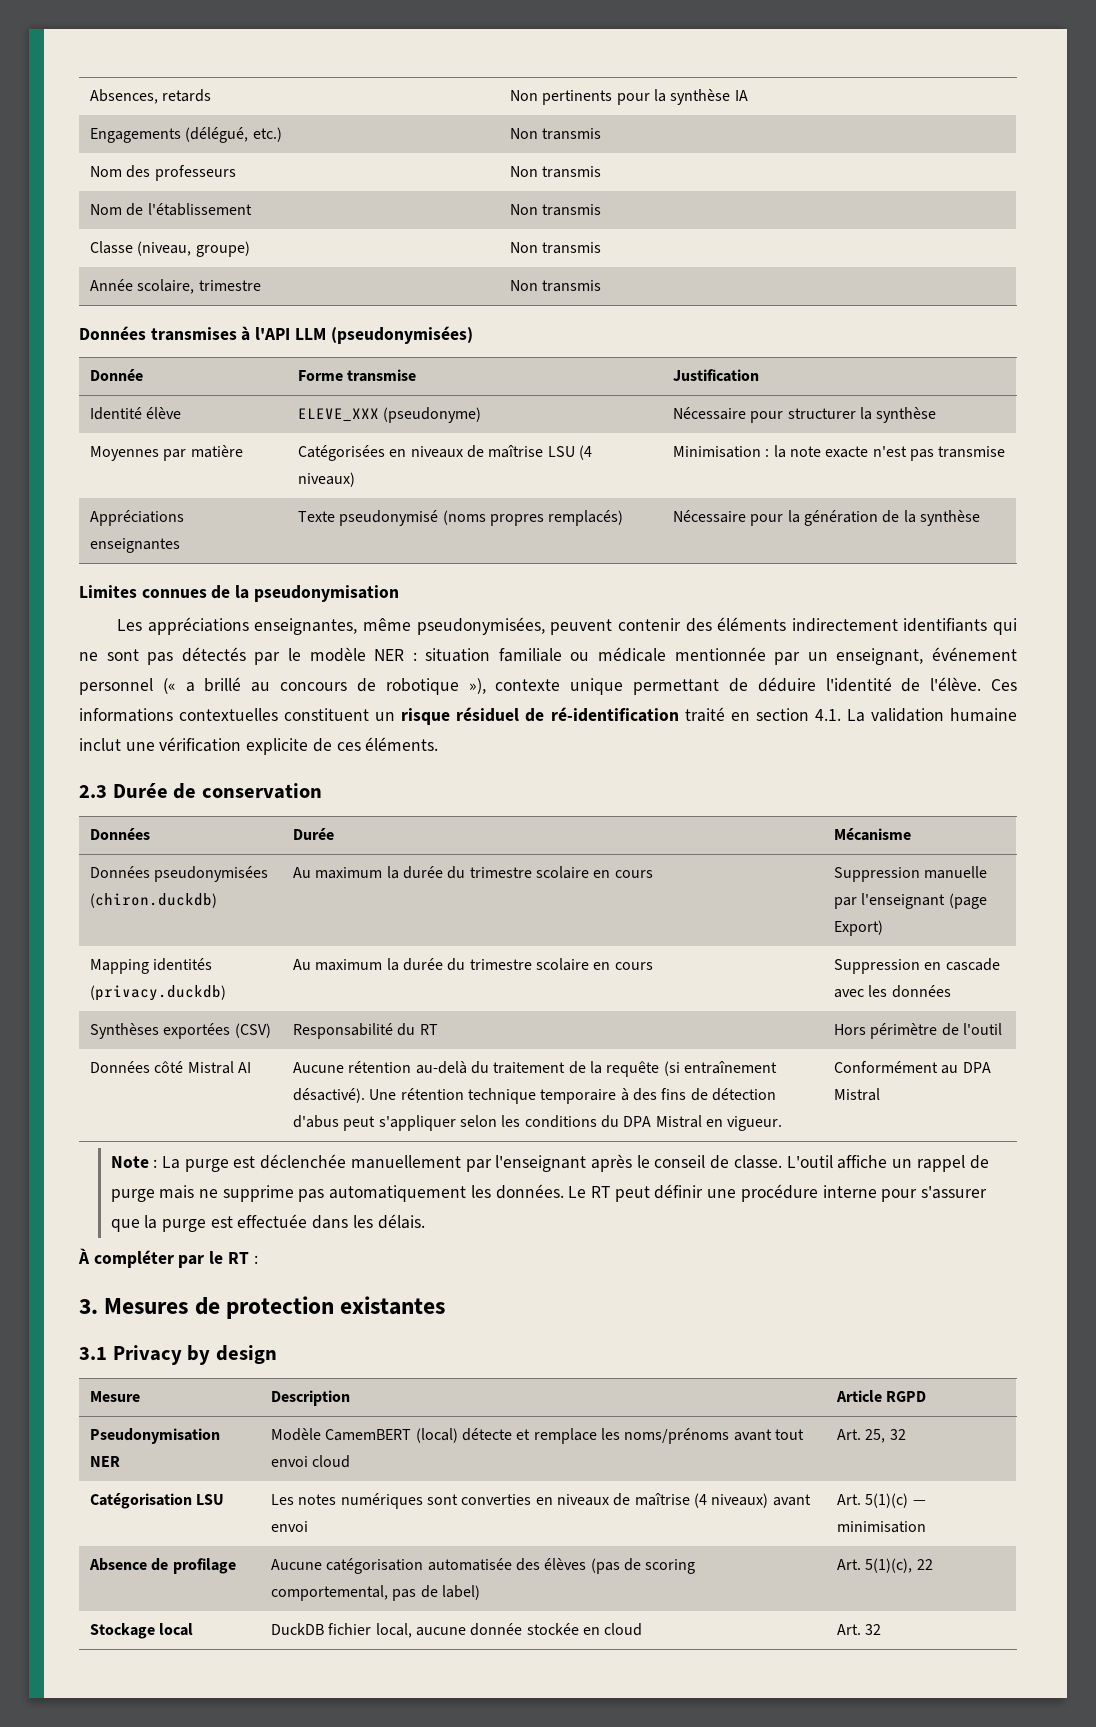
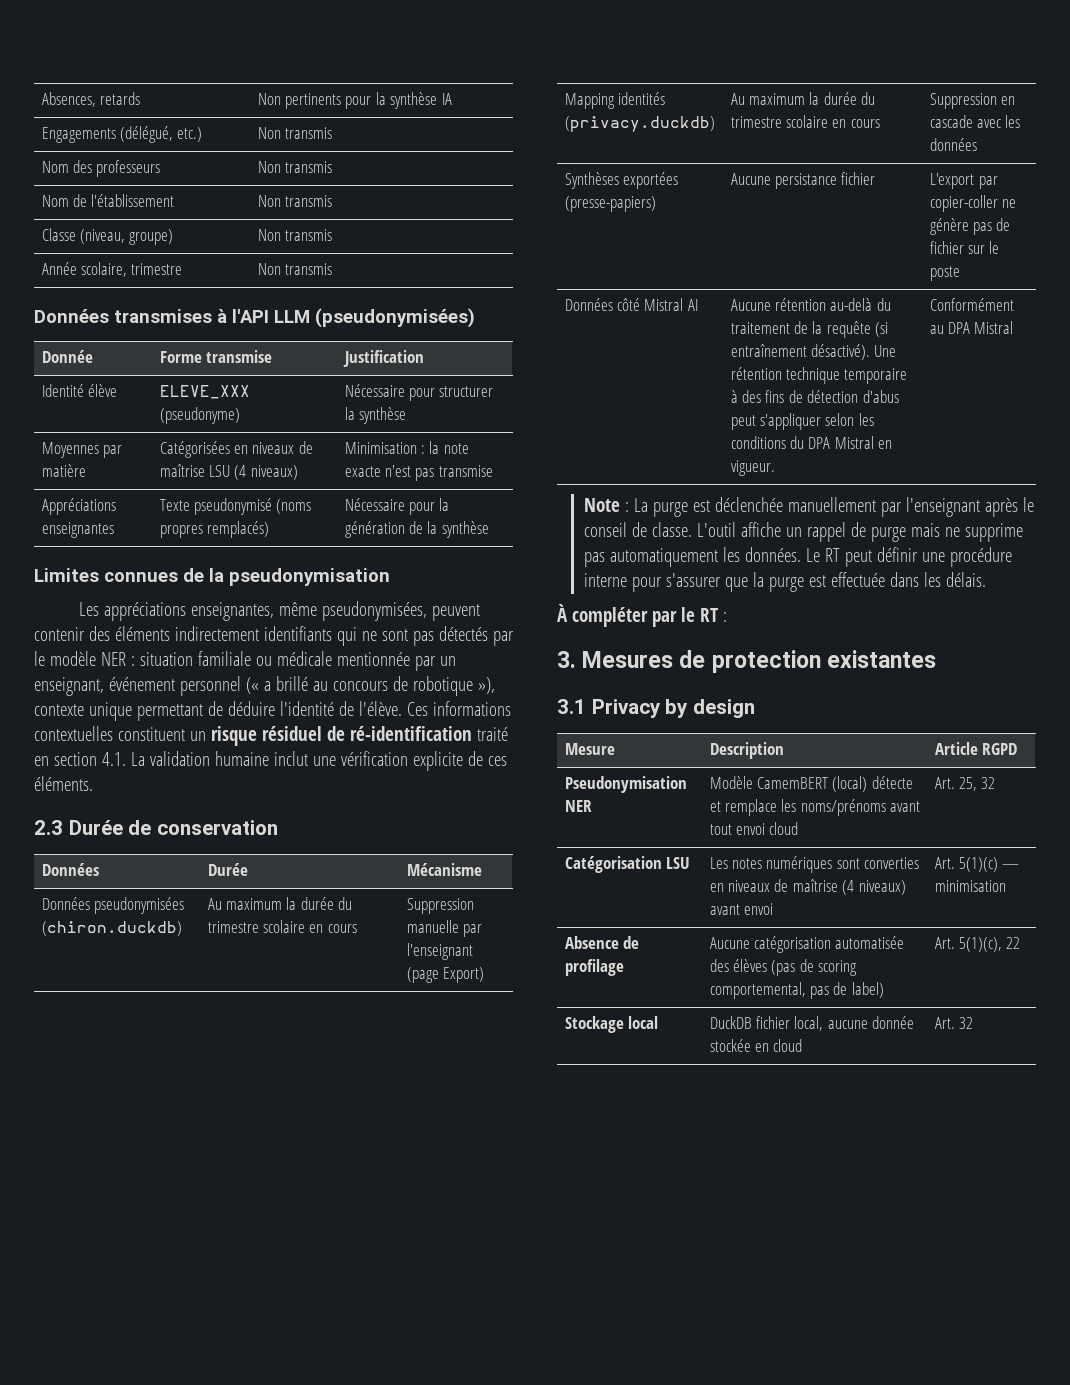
- Synthèses exportées (CSV) | Responsabilité du RT | Hors périmètre de l'outil
+ Synthèses exportées (presse-papiers) | Aucune persistance fichier | L'export par copier-coller ne génère pas de fichier sur le poste

